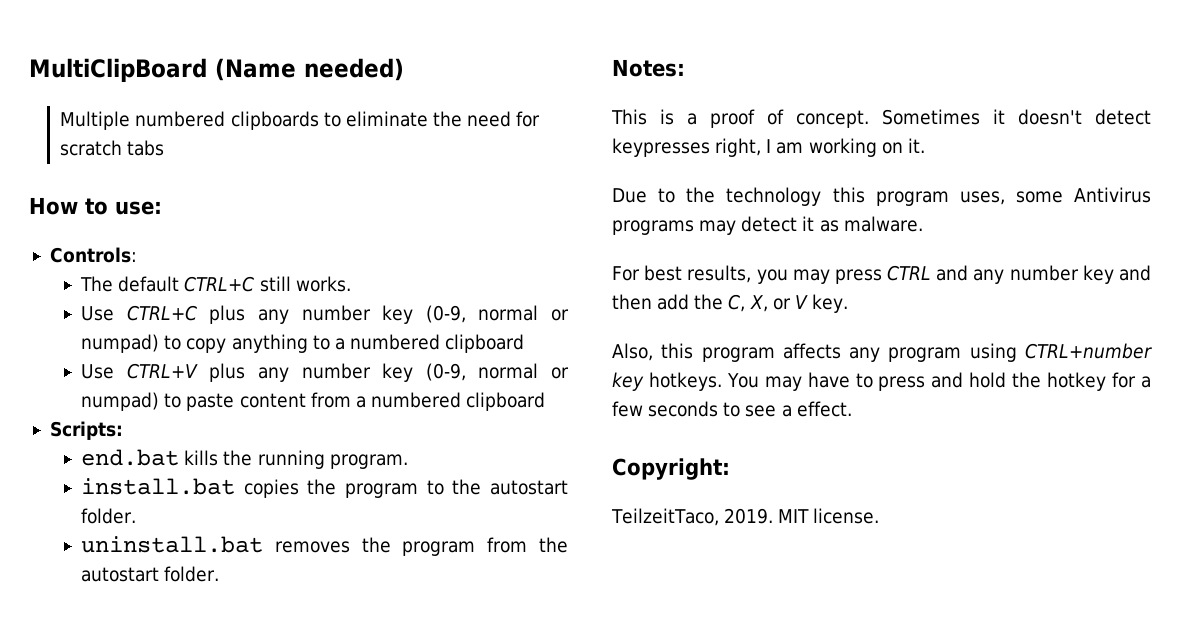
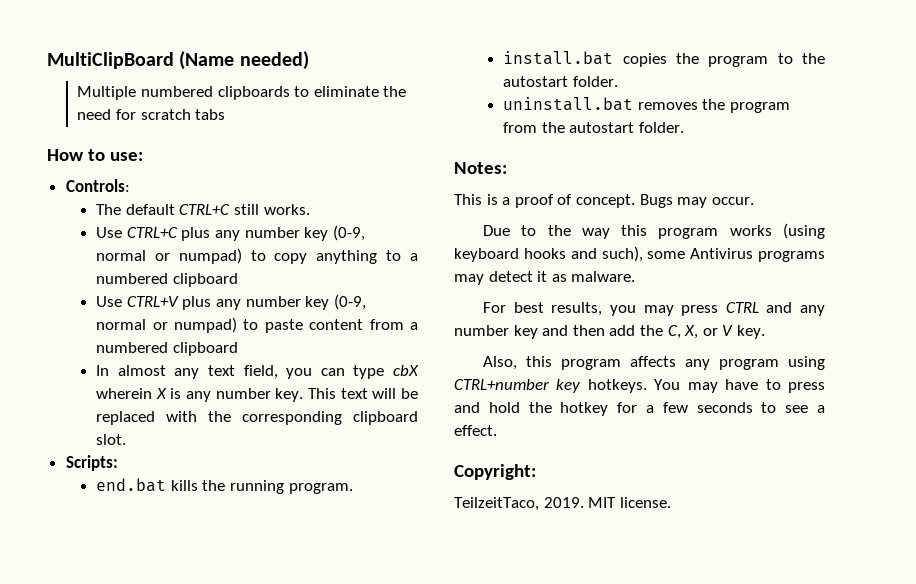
+ In almost any text field, you can type cbX wherein X is any number key. This text will be replaced with the corresponding clipboard slot.
- Sometimes it doesn't detect keypresses right, I am working on it.
+ Bugs may occur.
- Due to the technology this program uses, some Antivirus programs may detect it as malware.
+ Due to the way this program works (using keyboard hooks and such), some Antivirus programs may detect it as malware.

